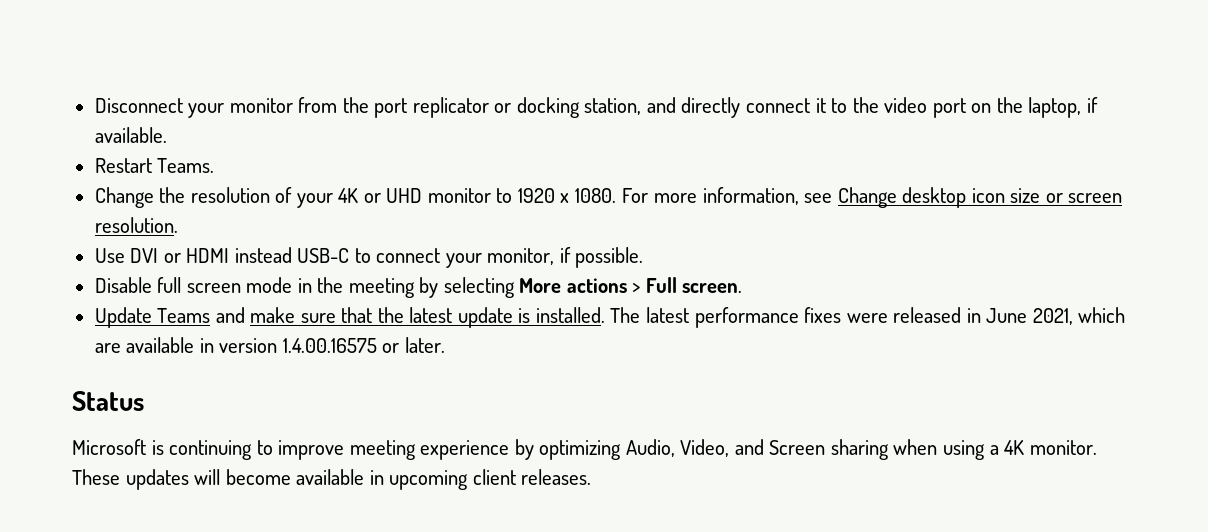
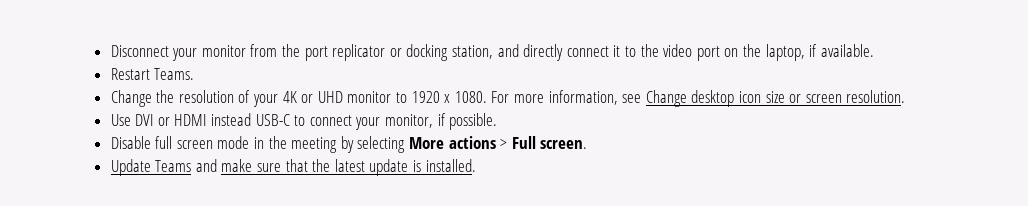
- The latest performance fixes were released in June 2021, which are available in version 1.4.00.16575 or later.
- Status
- Microsoft is continuing to improve meeting experience by optimizing Audio, Video, and Screen sharing when using a 4K monitor. These updates will become available in upcoming client releases.

